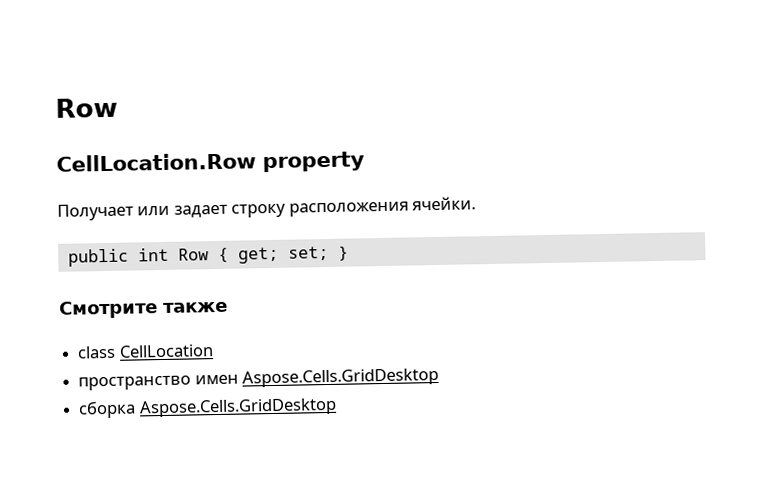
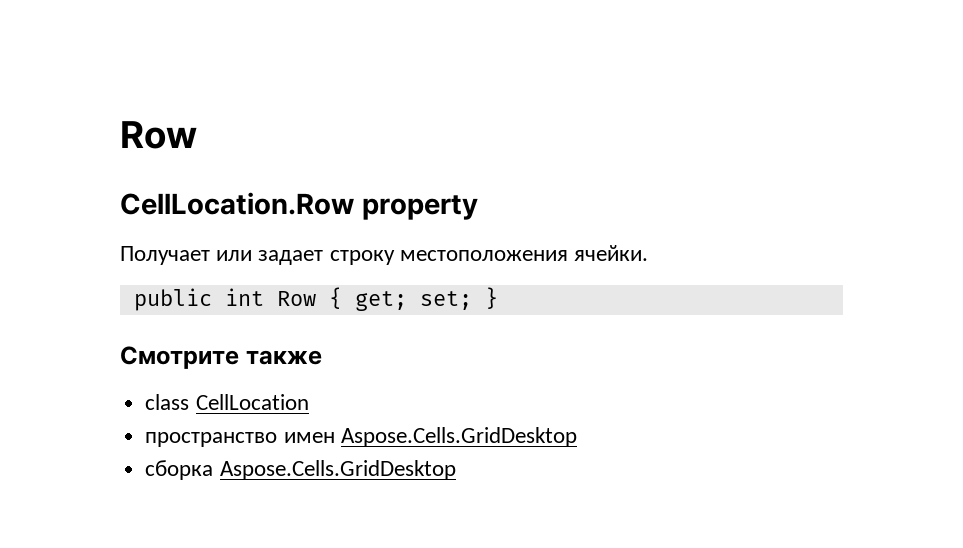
- Получает или задает строку расположения ячейки.
+ Получает или задает строку местоположения ячейки.

